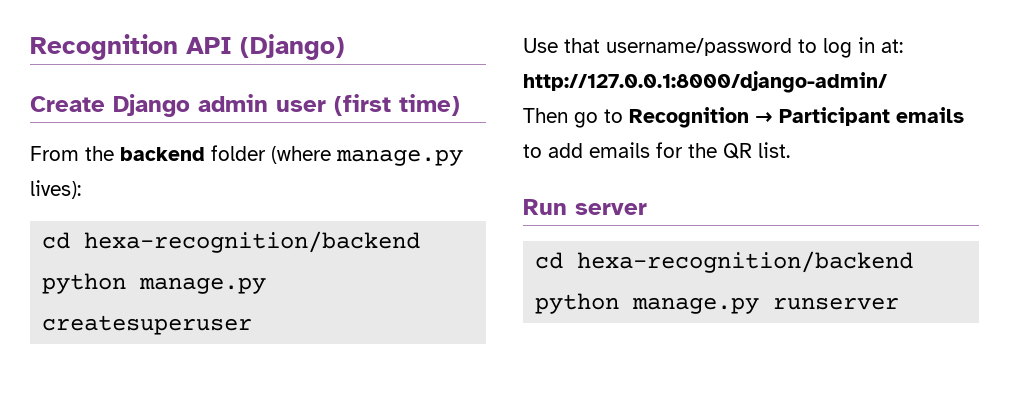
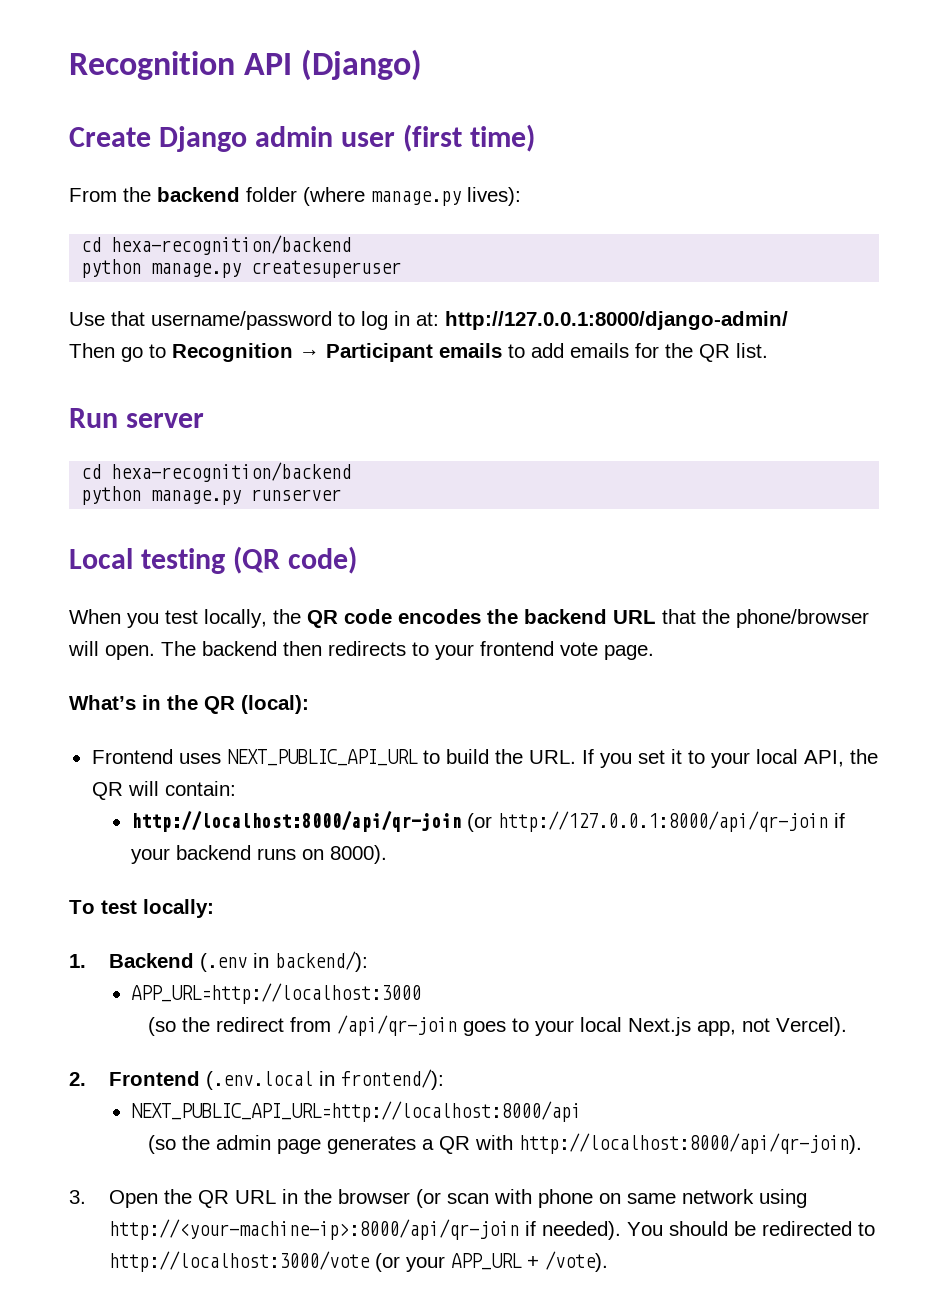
+ Local testing (QR code)
+ When you test locally, the QR code encodes the backend URL that the phone/browser will open. The backend then redirects to your frontend vote page.
+ What’s in the QR (local):
+ Frontend uses NEXT_PUBLIC_API_URL to build the URL. If you set it to your local API, the QR will contain:
+ http://localhost:8000/api/qr-join (or http://127.0.0.1:8000/api/qr-join if your backend runs on 8000).
+ To test locally:
+ 1. Backend (.env in backend/):
+ APP_URL=http://localhost:3000
+ (so the redirect from /api/qr-join goes to your local Next.js app, not Vercel).
+ 2. Frontend (.env.local in frontend/):
+ NEXT_PUBLIC_API_URL=http://localhost:8000/api
+ (so the admin page generates a QR with http://localhost:8000/api/qr-join).
+ 3. Open the QR URL in the browser (or scan with phone on same network using http://<your-machine-ip>:8000/api/qr-join if needed). You should be redirected to http://localhost:3000/vote (or your APP_URL + /vote).

